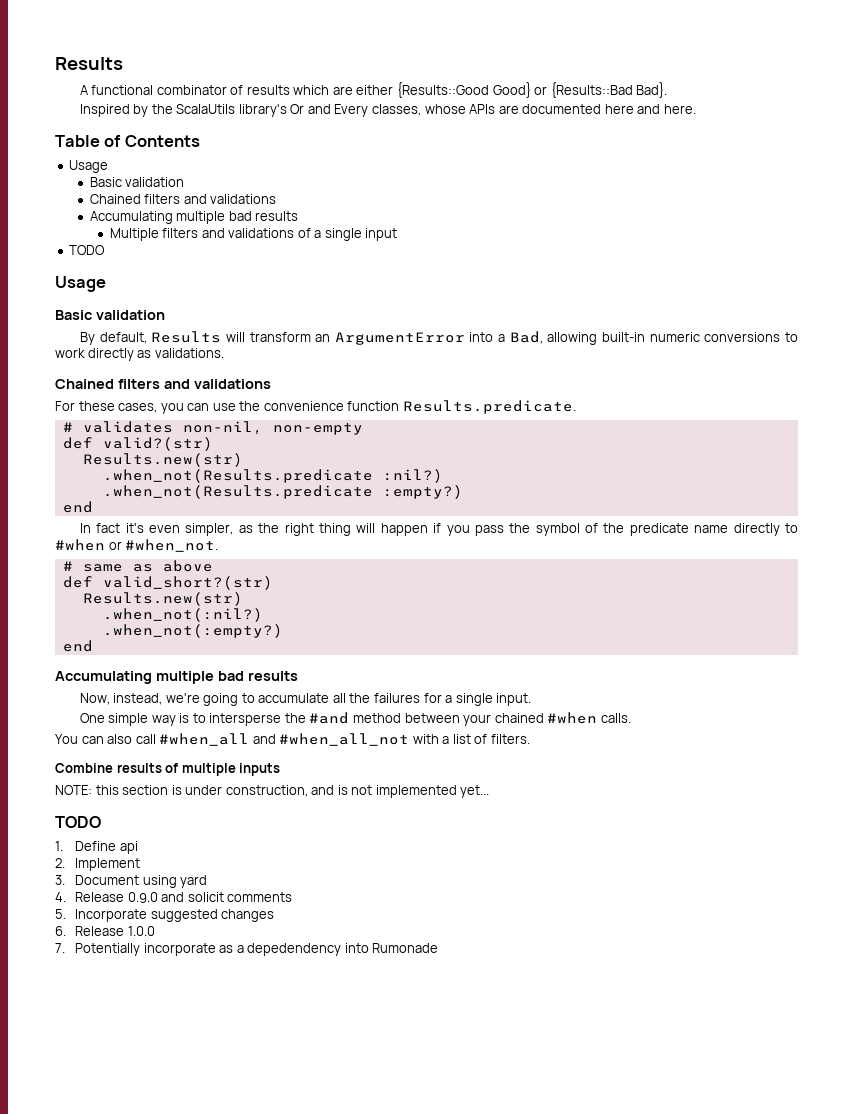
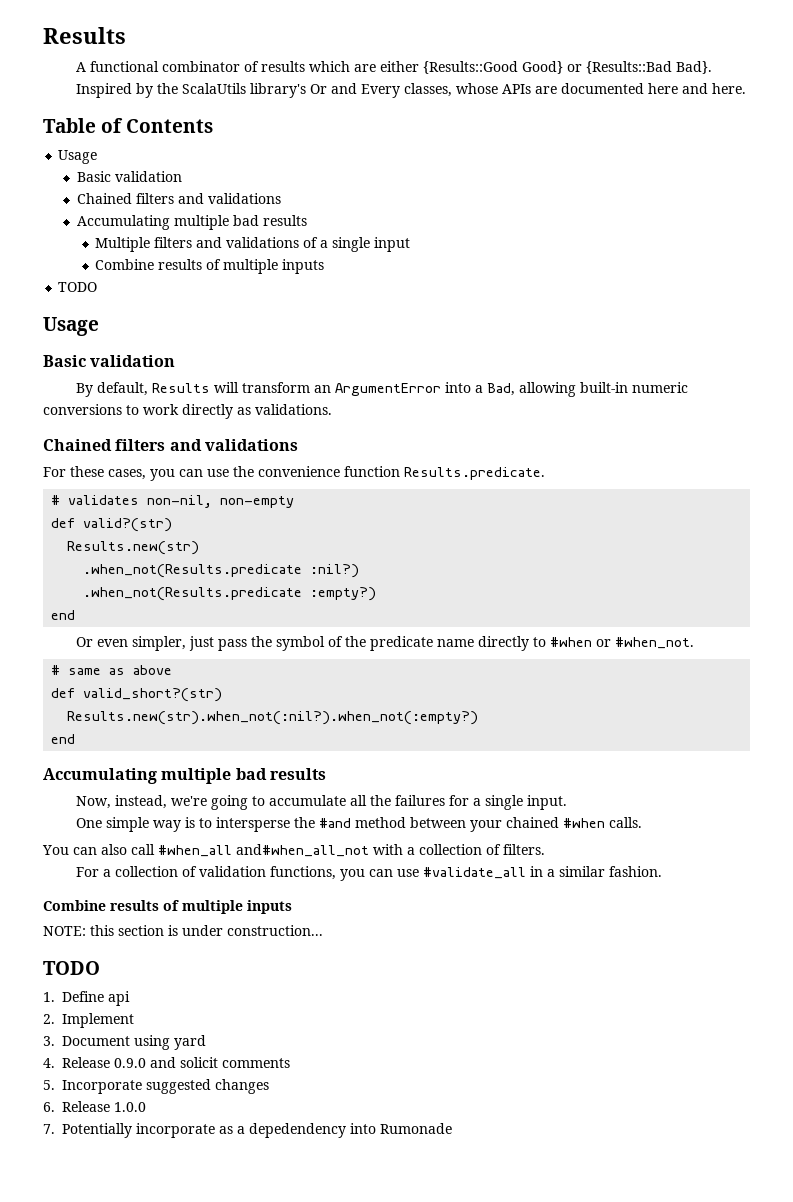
  Multiple filters and validations of a single input
+ Combine results of multiple inputs
- In fact it's even simpler, as the right thing will happen if you pass the symbol of the predicate name directly to #when or #when_not.
+ Or even simpler, just pass the symbol of the predicate name directly to #when or #when_not.
  def valid_short?(str)
- Results.new(str)
- .when_not(:nil?)
- .when_not(:empty?)
+ Results.new(str).when_not(:nil?).when_not(:empty?)
- You can also call #when_all and #when_all_not with a list of filters.
+ You can also call #when_all and#when_all_not with a collection of filters.
+ For a collection of validation functions, you can use #validate_all in a similar fashion.
- NOTE: this section is under construction, and is not implemented yet...
+ NOTE: this section is under construction...

